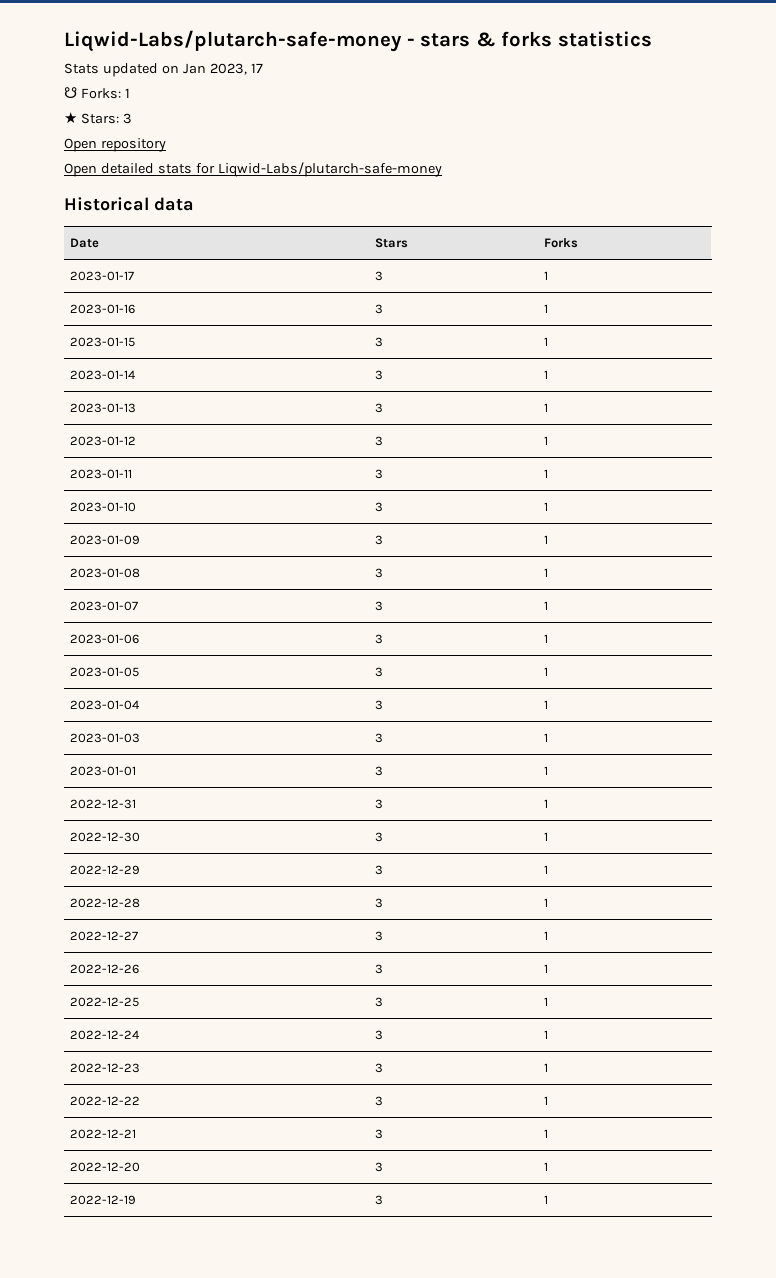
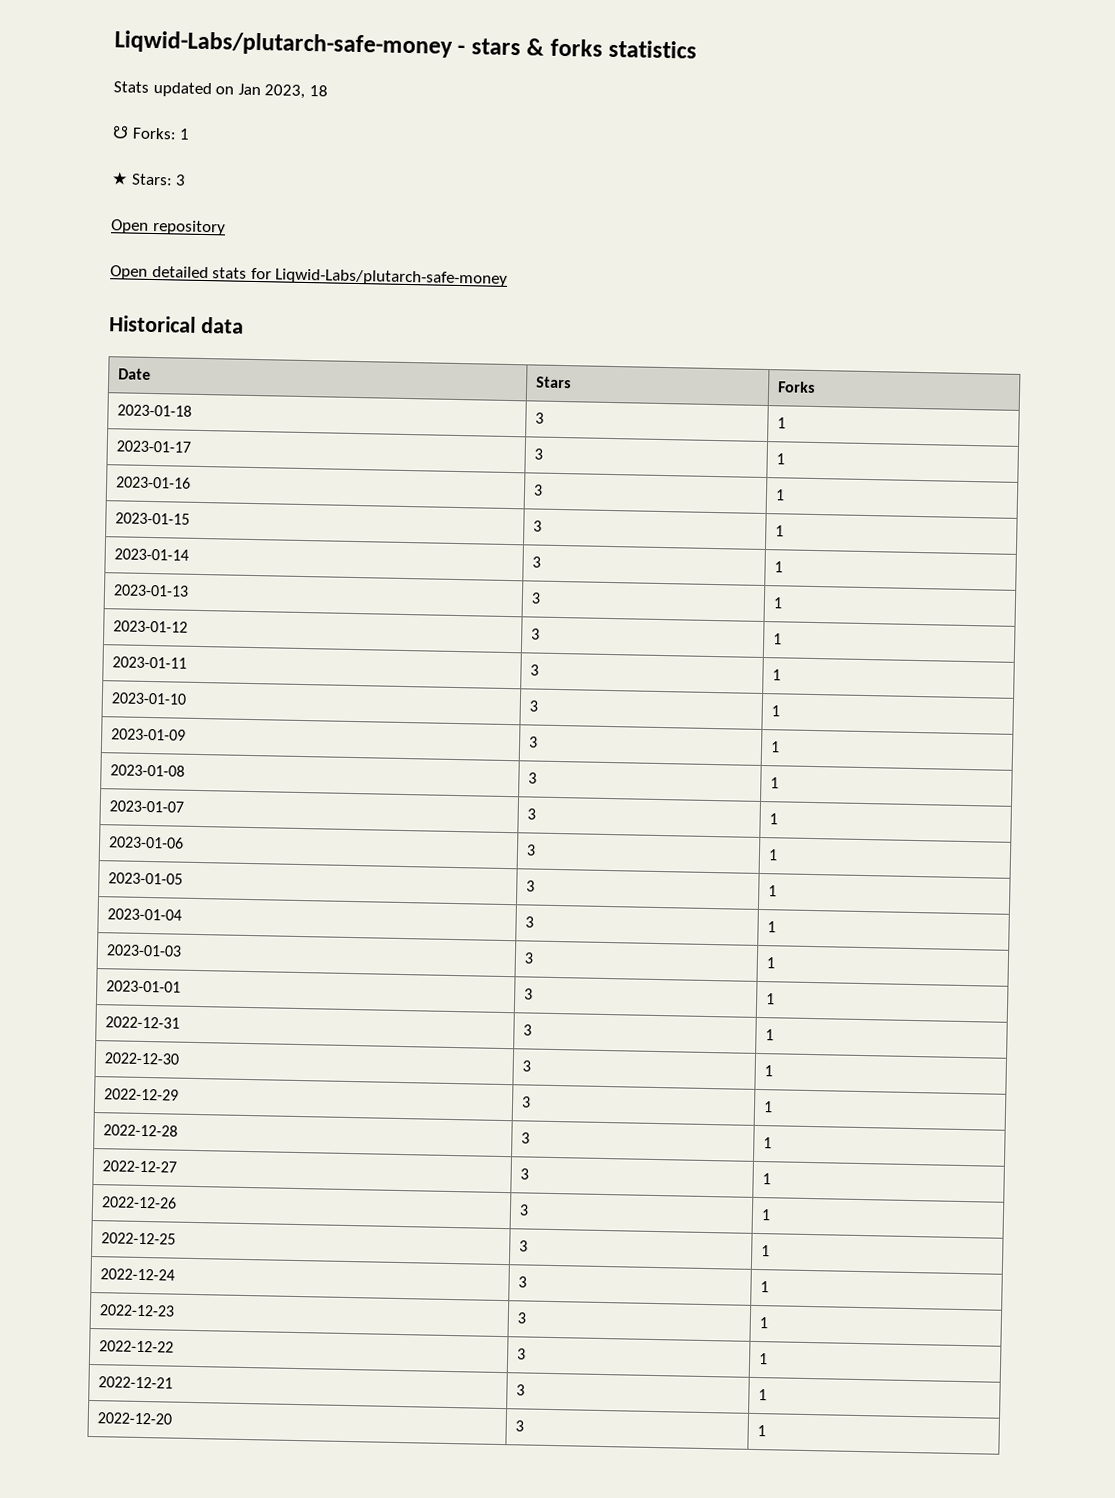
- Stats updated on Jan 2023, 17
+ Stats updated on Jan 2023, 18
+ 2023-01-18 | 3 | 1
- 2022-12-19 | 3 | 1

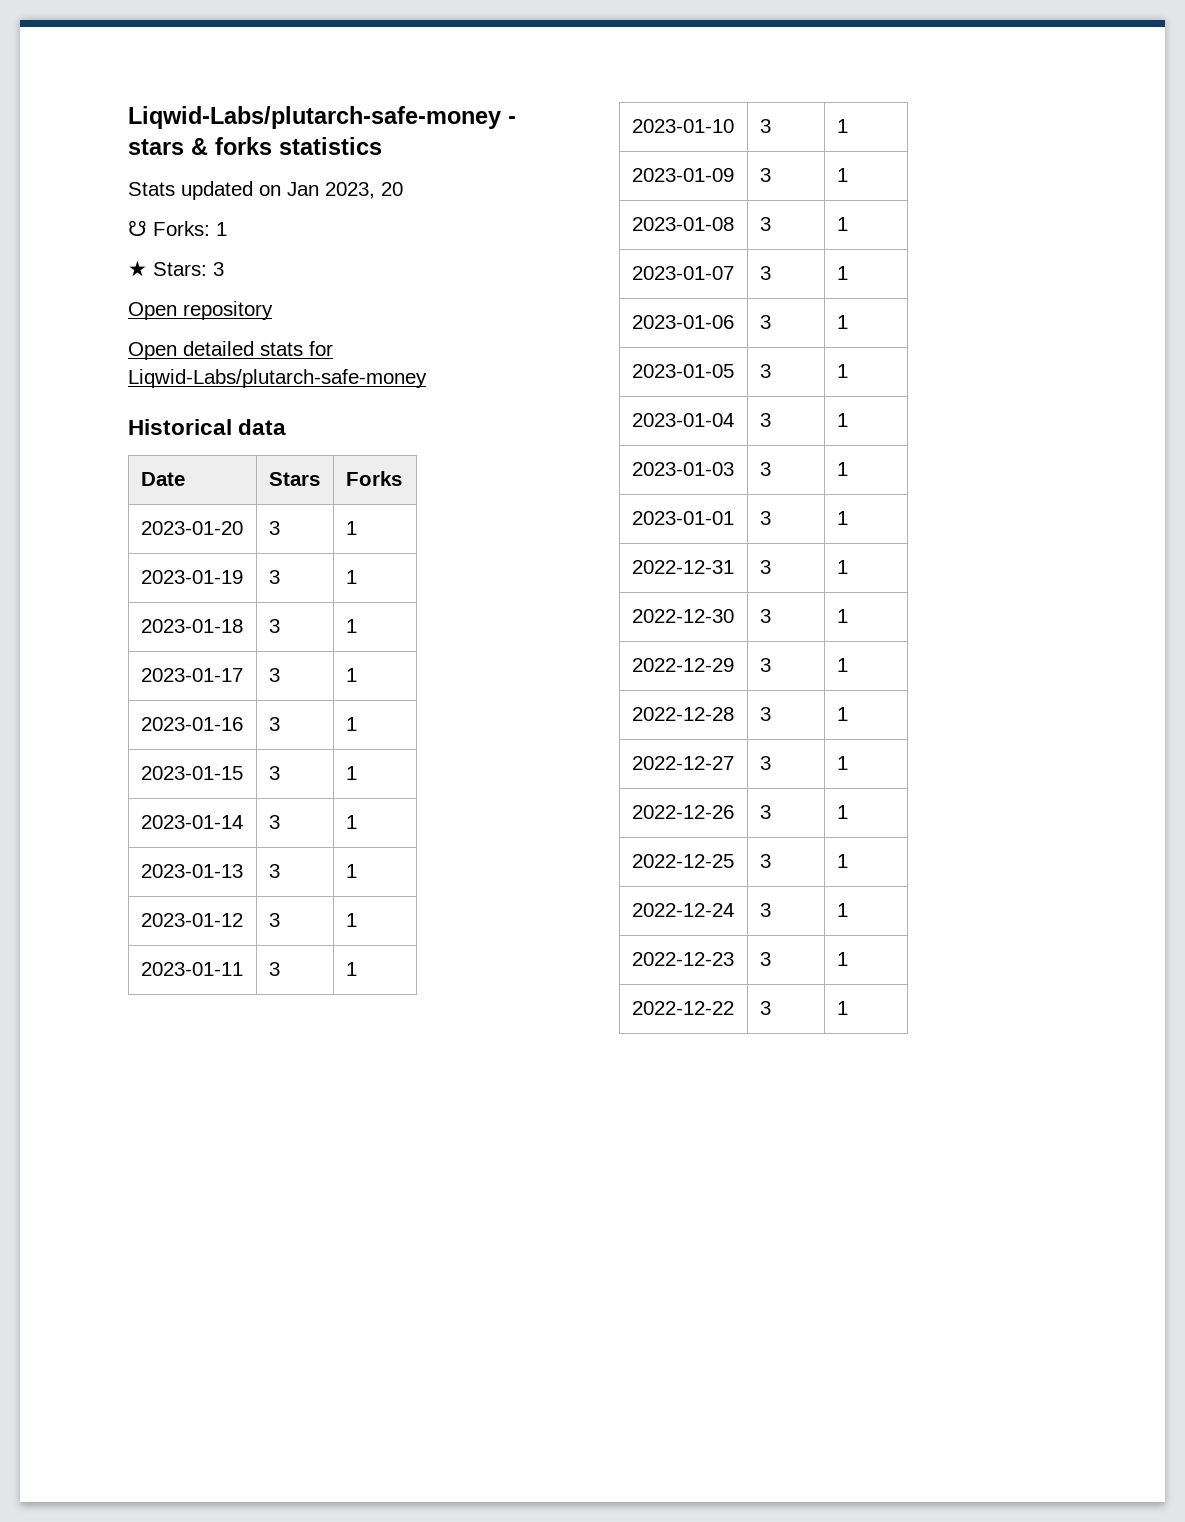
- Stats updated on Jan 2023, 18
+ Stats updated on Jan 2023, 20
+ 2023-01-20 | 3 | 1
+ 2023-01-19 | 3 | 1
- 2022-12-21 | 3 | 1
- 2022-12-20 | 3 | 1

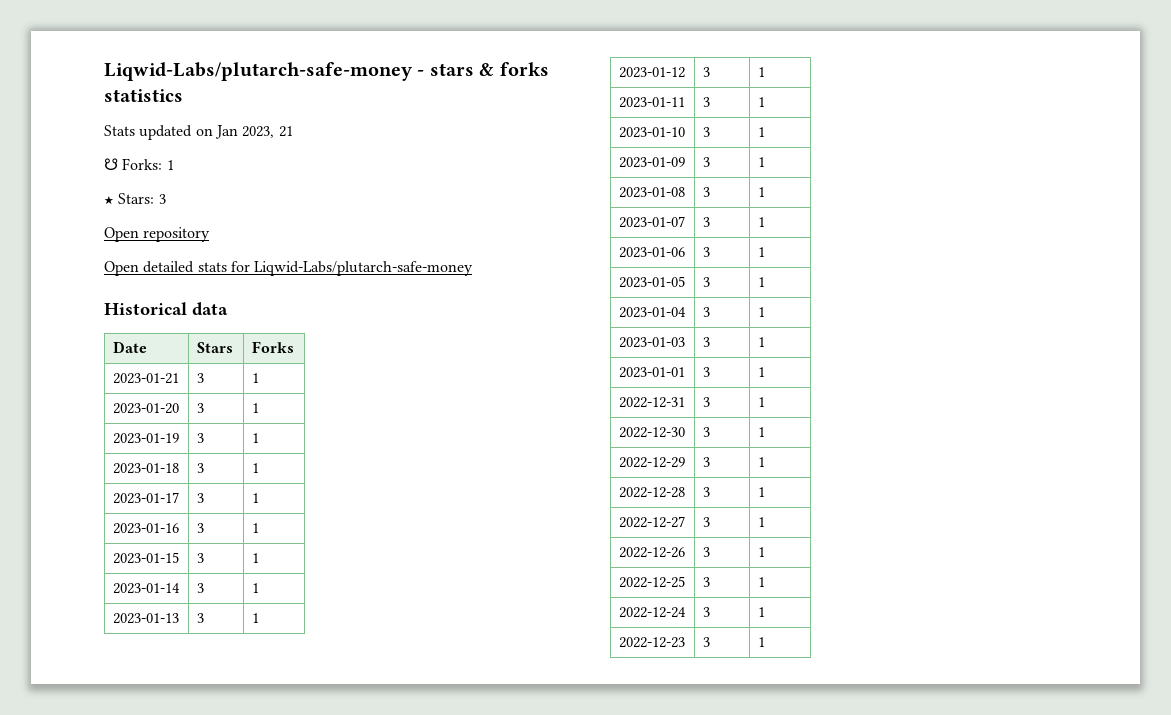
- Stats updated on Jan 2023, 20
+ Stats updated on Jan 2023, 21
+ 2023-01-21 | 3 | 1
- 2022-12-22 | 3 | 1

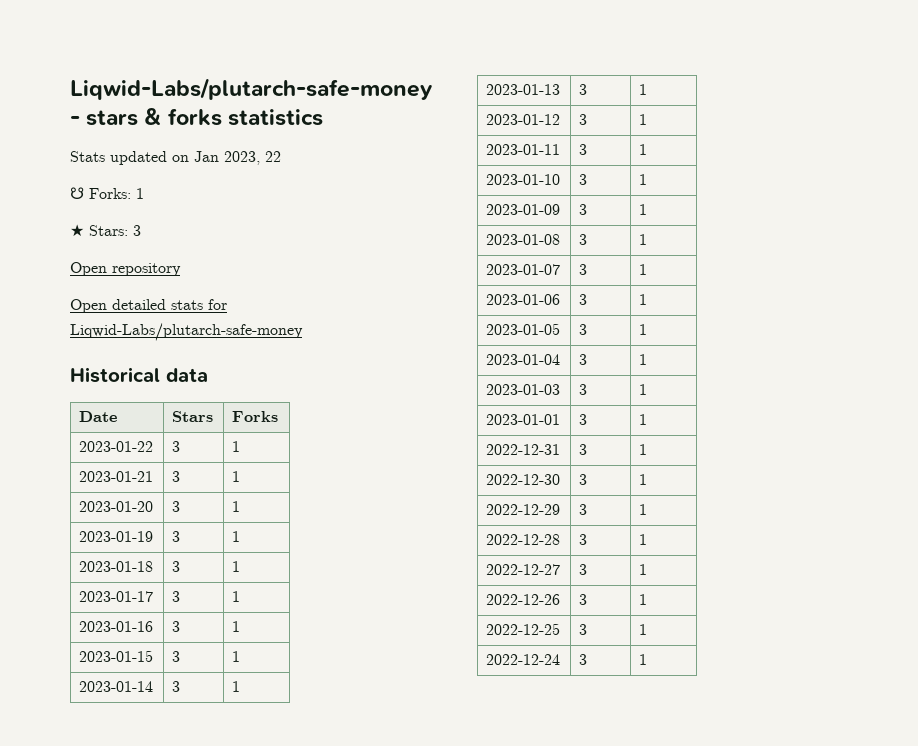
- Stats updated on Jan 2023, 21
+ Stats updated on Jan 2023, 22
+ 2023-01-22 | 3 | 1
- 2022-12-23 | 3 | 1

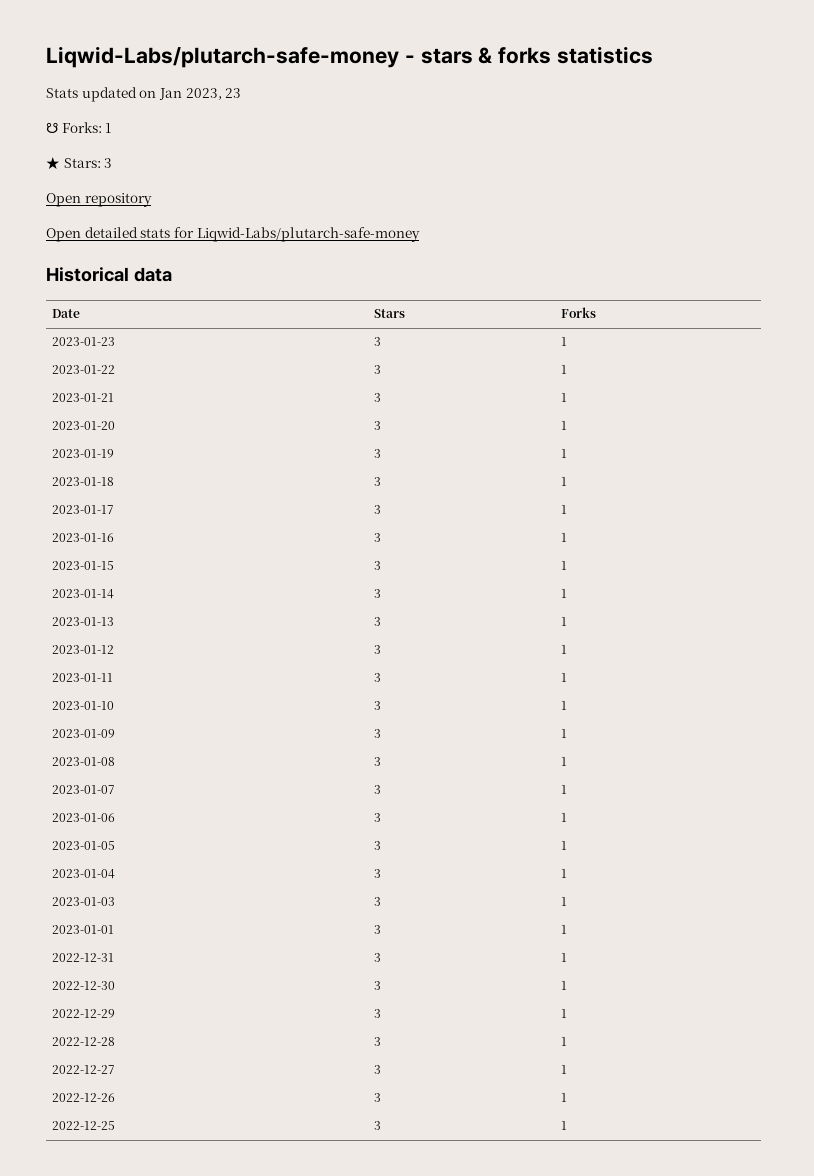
- Stats updated on Jan 2023, 22
+ Stats updated on Jan 2023, 23
+ 2023-01-23 | 3 | 1
- 2022-12-24 | 3 | 1

